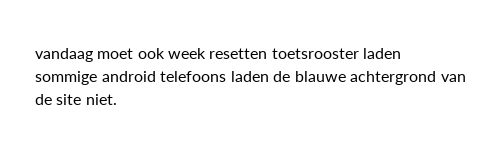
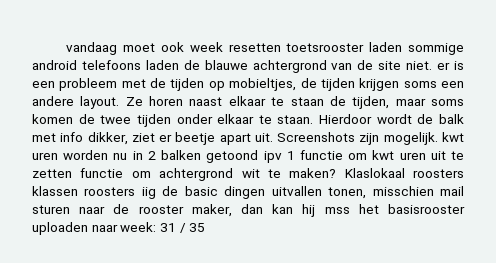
- vandaag moet ook week resetten toetsrooster laden sommige android telefoons laden de blauwe achtergrond van de site niet.
+ vandaag moet ook week resetten toetsrooster laden sommige android telefoons laden de blauwe achtergrond van de site niet. er is een probleem met de tijden op mobieltjes, de tijden krijgen soms een andere layout. Ze horen naast elkaar te staan de tijden, maar soms komen de twee tijden onder elkaar te staan. Hierdoor wordt de balk met info dikker, ziet er beetje apart uit. Screenshots zijn mogelijk. kwt uren worden nu in 2 balken getoond ipv 1 functie om kwt uren uit te zetten functie om achtergrond wit te maken? Klaslokaal roosters klassen roosters iig de basic dingen uitvallen tonen, misschien mail sturen naar de rooster maker, dan kan hij mss het basisrooster uploaden naar week: 31 / 35

